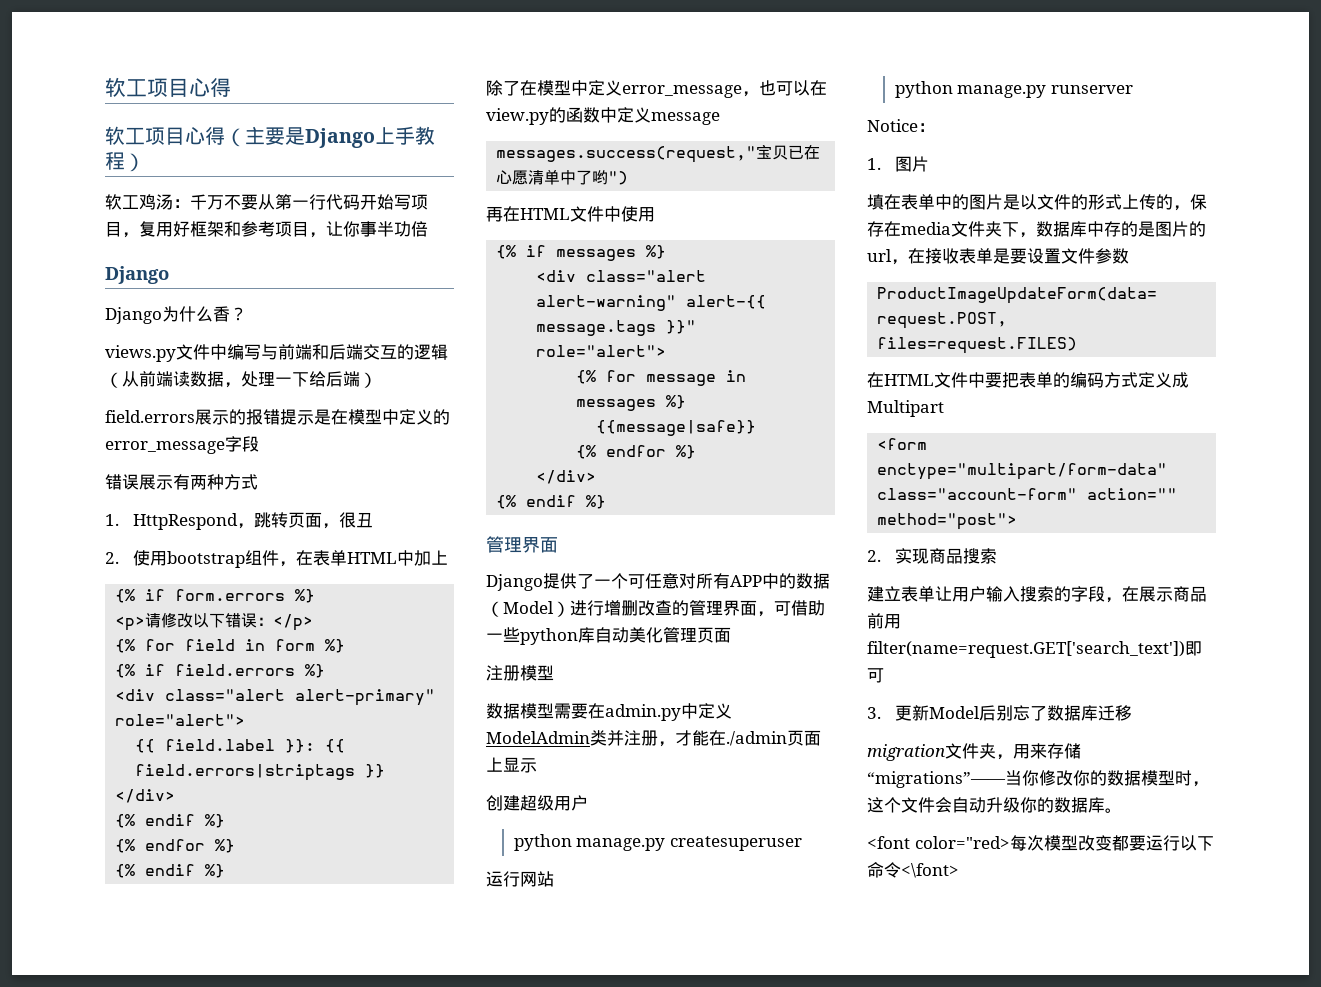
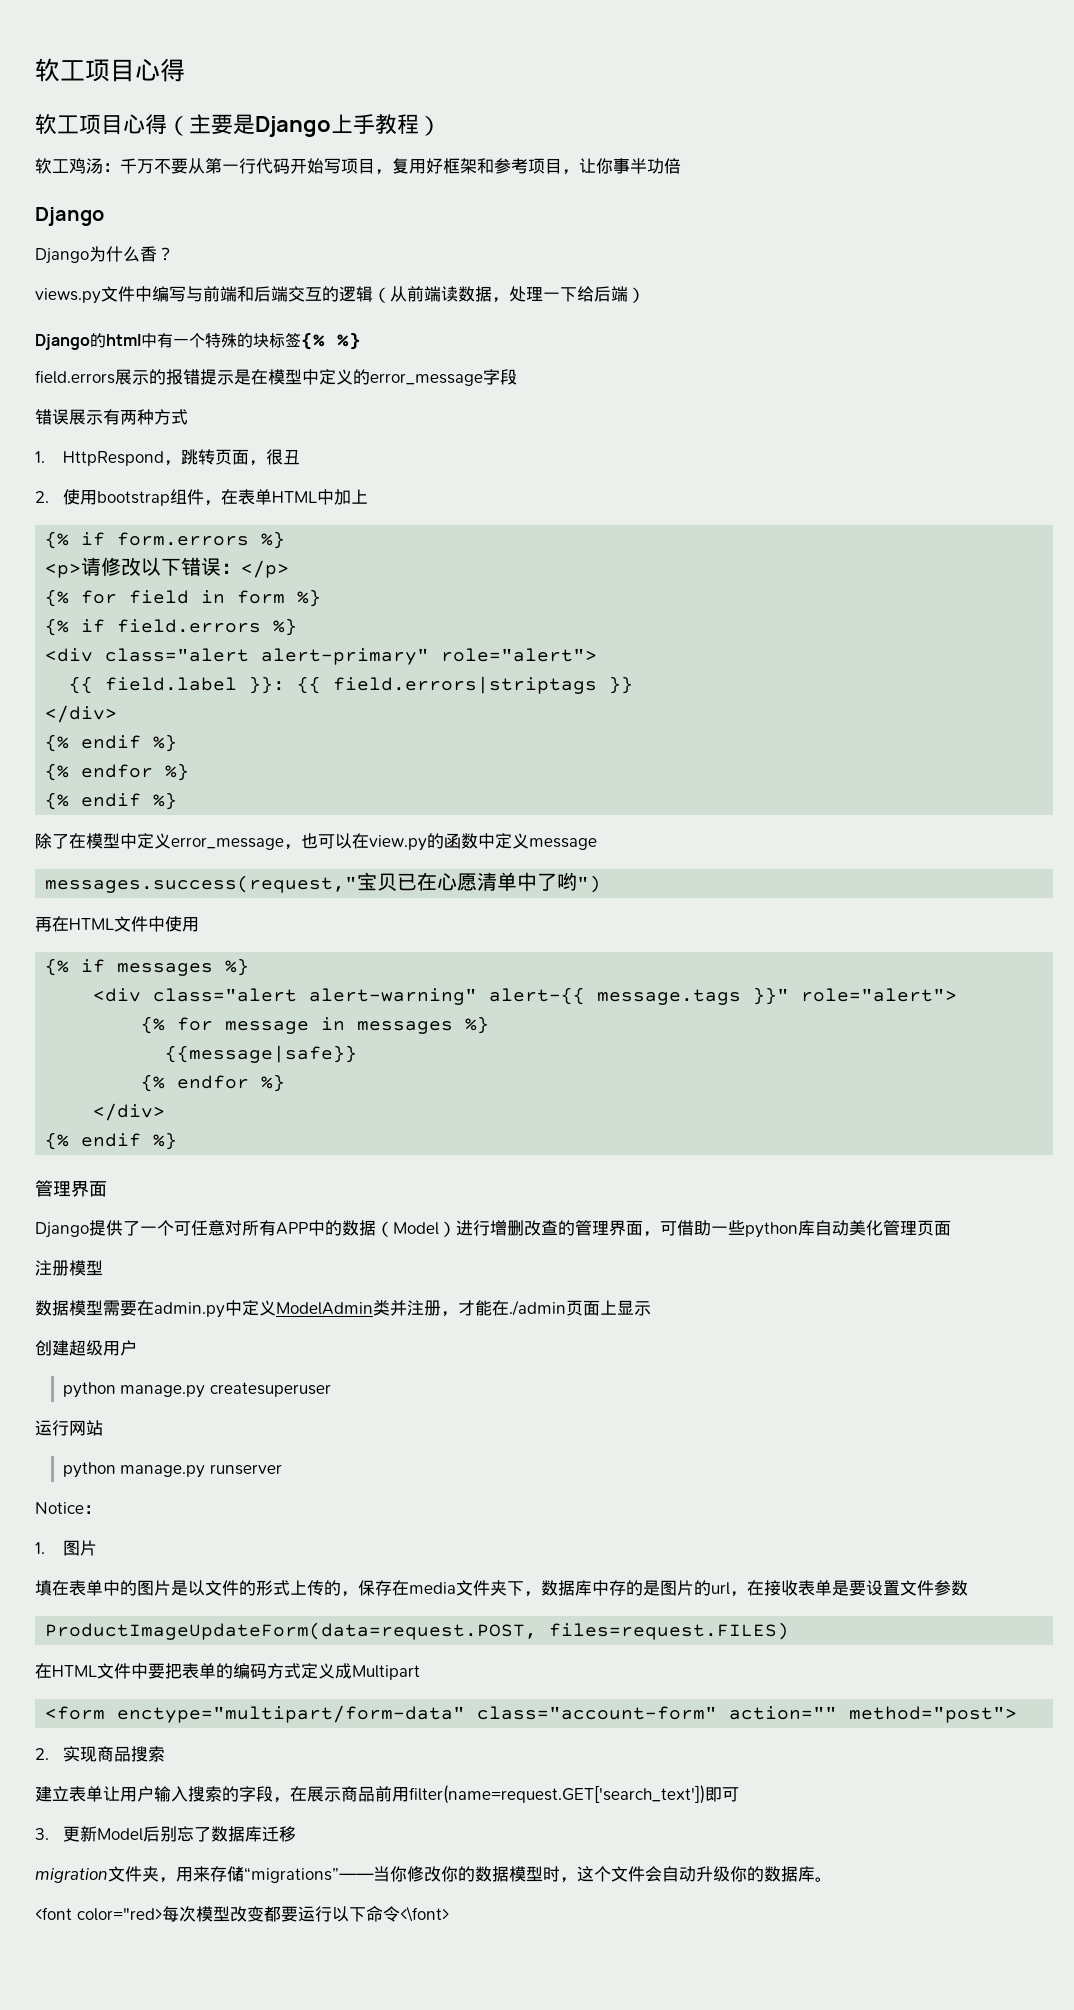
+ Django的html中有一个特殊的块标签{% %}

